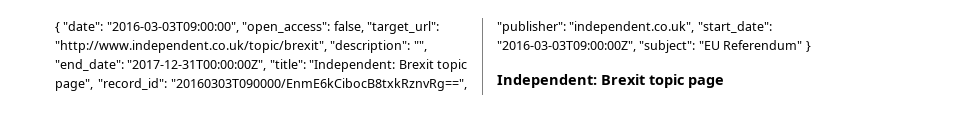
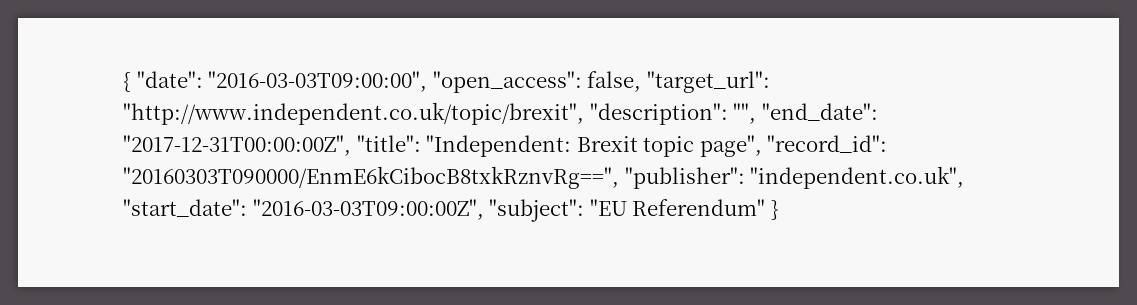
- Independent: Brexit topic page

